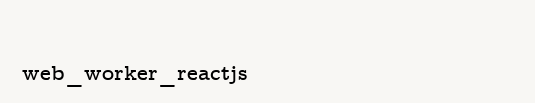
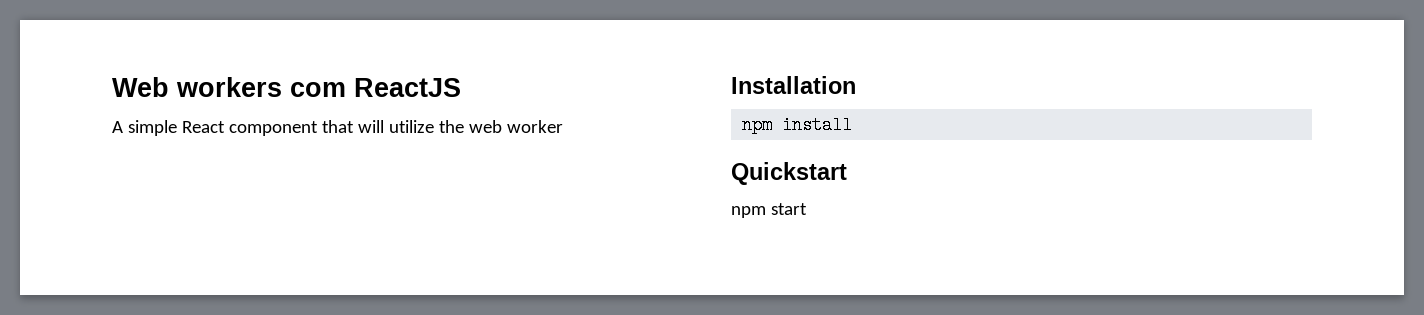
- web_worker_reactjs
+ Web workers com ReactJS
+ A simple React component that will utilize the web worker
+ Installation
+ npm install
+ Quickstart
+ npm start

